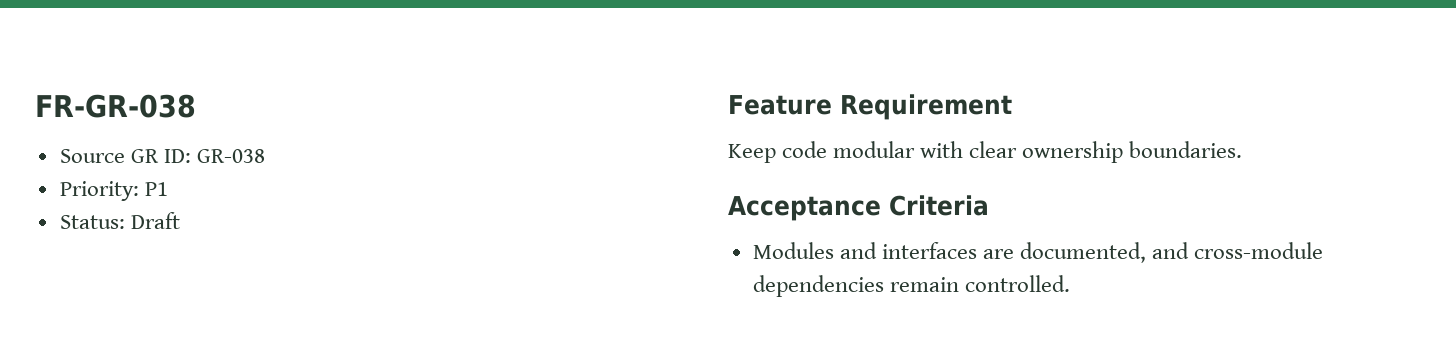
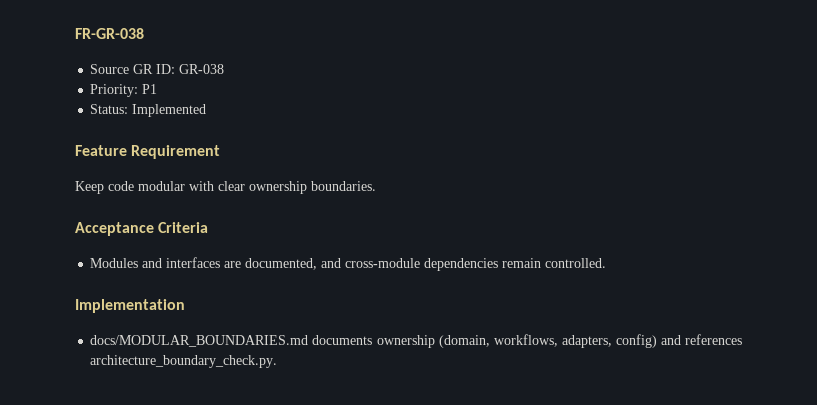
- Status: Draft
+ Status: Implemented
+ Implementation
+ docs/MODULAR_BOUNDARIES.md documents ownership (domain, workflows, adapters, config) and references architecture_boundary_check.py.

